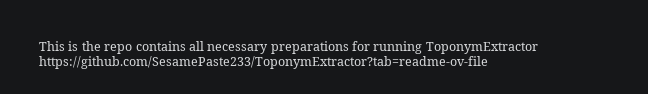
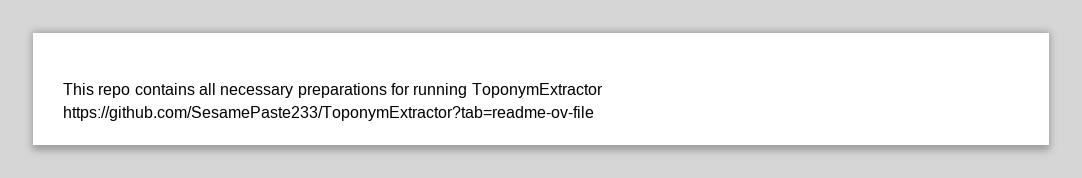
- This is the repo contains all necessary preparations for running ToponymExtractor https://github.com/SesamePaste233/ToponymExtractor?tab=readme-ov-file
+ This repo contains all necessary preparations for running ToponymExtractor https://github.com/SesamePaste233/ToponymExtractor?tab=readme-ov-file

